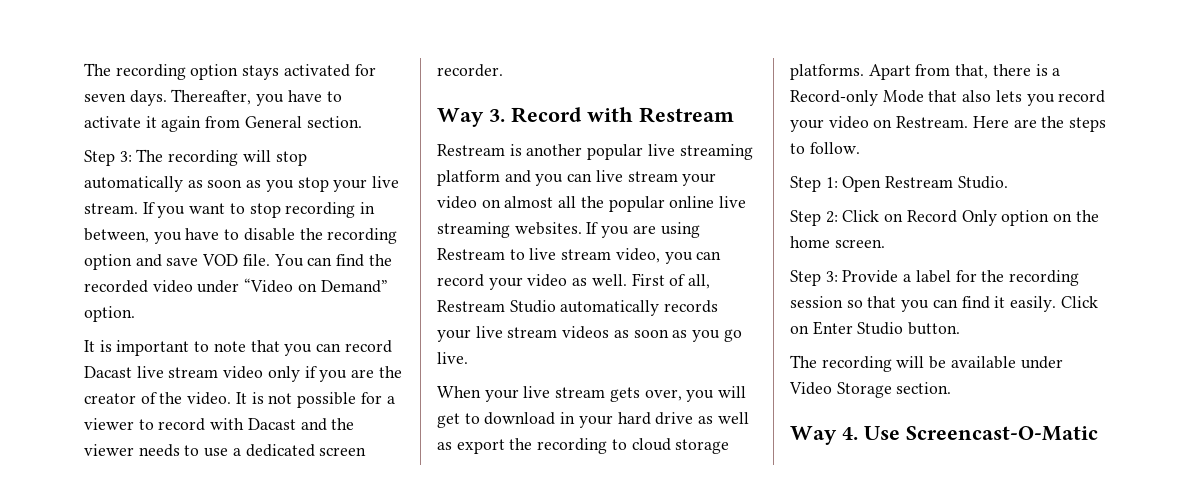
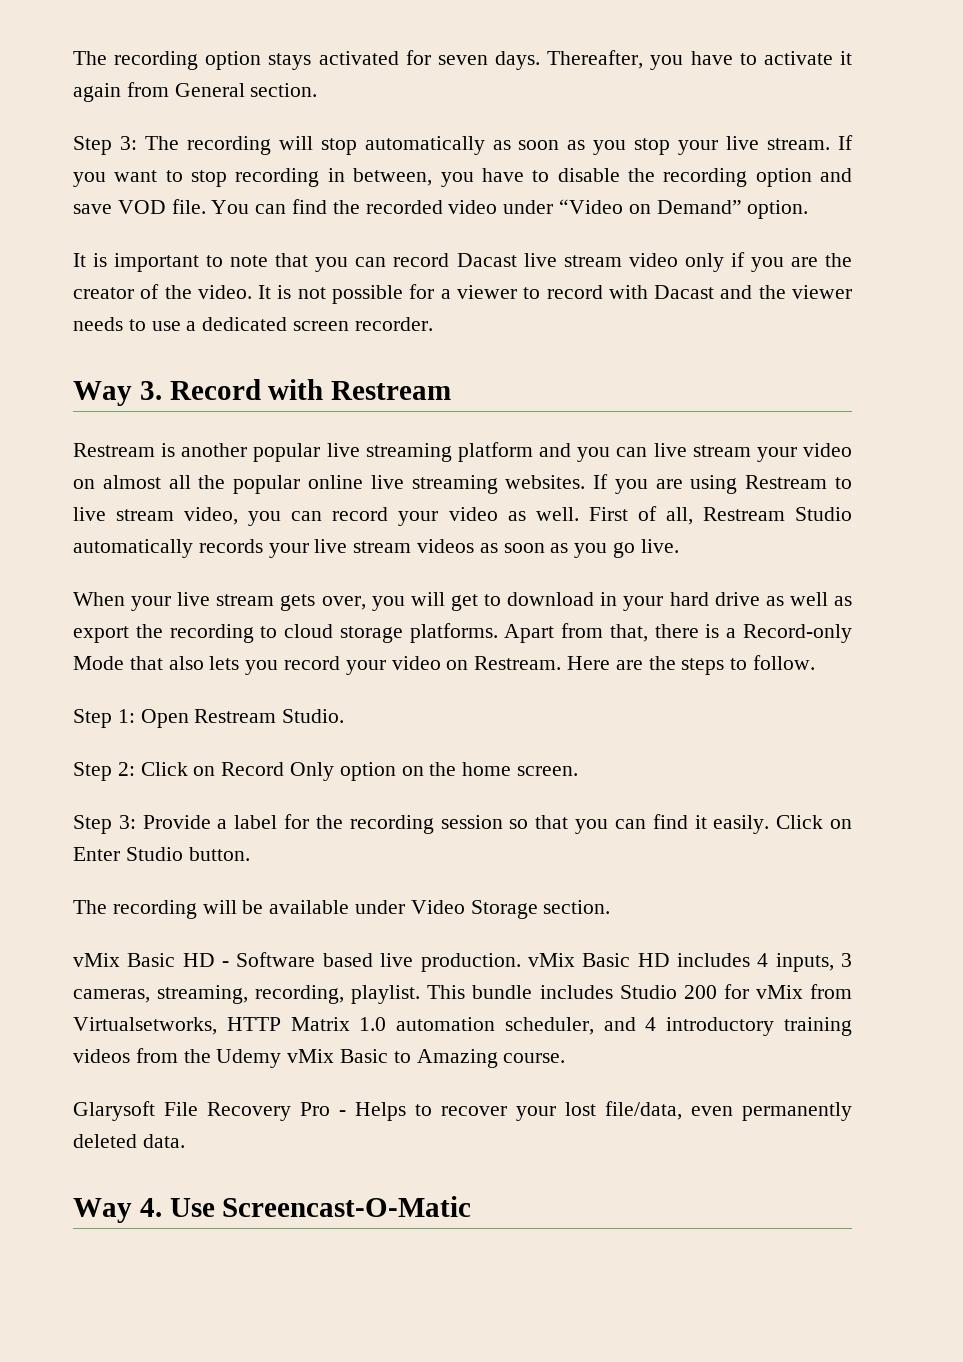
+ vMix Basic HD - Software based live production. vMix Basic HD includes 4 inputs, 3 cameras, streaming, recording, playlist. This bundle includes Studio 200 for vMix from Virtualsetworks, HTTP Matrix 1.0 automation scheduler, and 4 introductory training videos from the Udemy vMix Basic to Amazing course.
+ Glarysoft File Recovery Pro - Helps to recover your lost file/data, even permanently deleted data.

